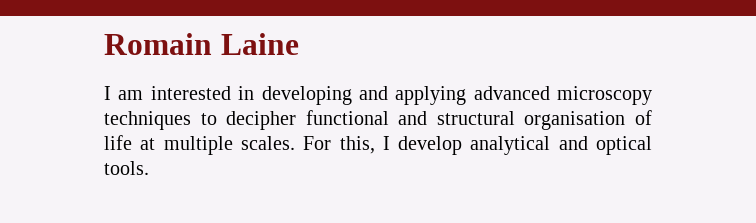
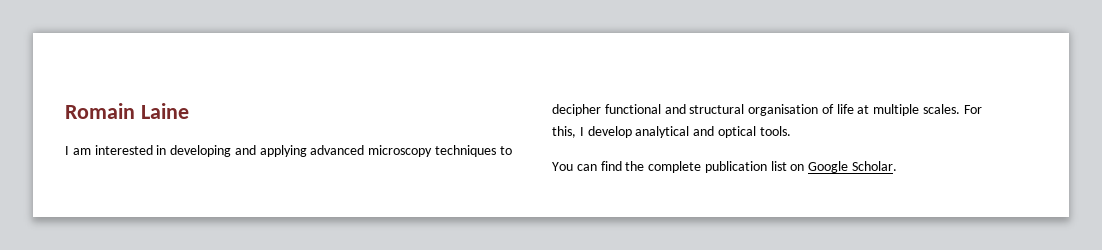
+ You can find the complete publication list on Google Scholar.

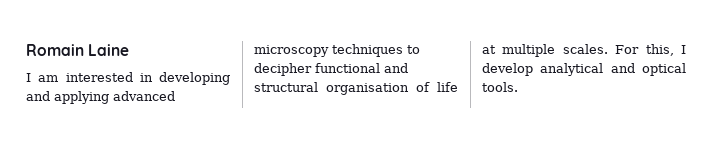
- You can find the complete publication list on Google Scholar.

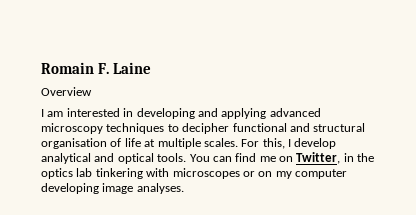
- Romain Laine
+ Romain F. Laine
+ Overview
+ You can find me on Twitter, in the optics lab tinkering with microscopes or on my computer developing image analyses.

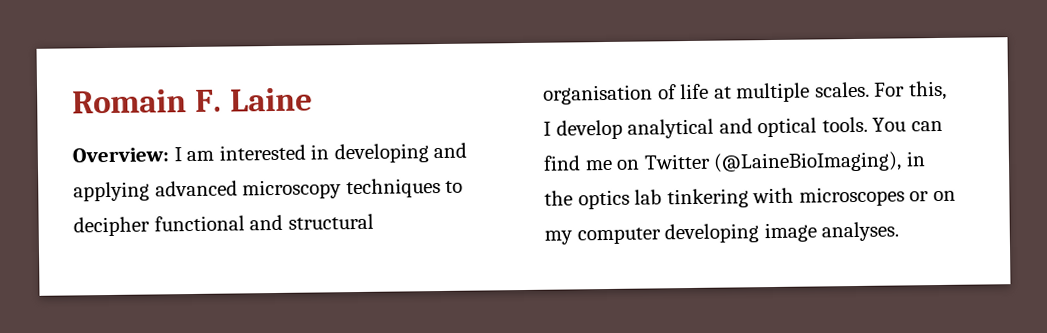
- Overview
- I am interested in developing and applying advanced microscopy techniques to decipher functional and structural organisation of life at multiple scales.
+ Overview: I am interested in developing and applying advanced microscopy techniques to decipher functional and structural organisation of life at multiple scales.
- You can find me on Twitter, in the optics lab tinkering with microscopes or on my computer developing image analyses.
+ You can find me on Twitter (@LaineBioImaging), in the optics lab tinkering with microscopes or on my computer developing image analyses.

